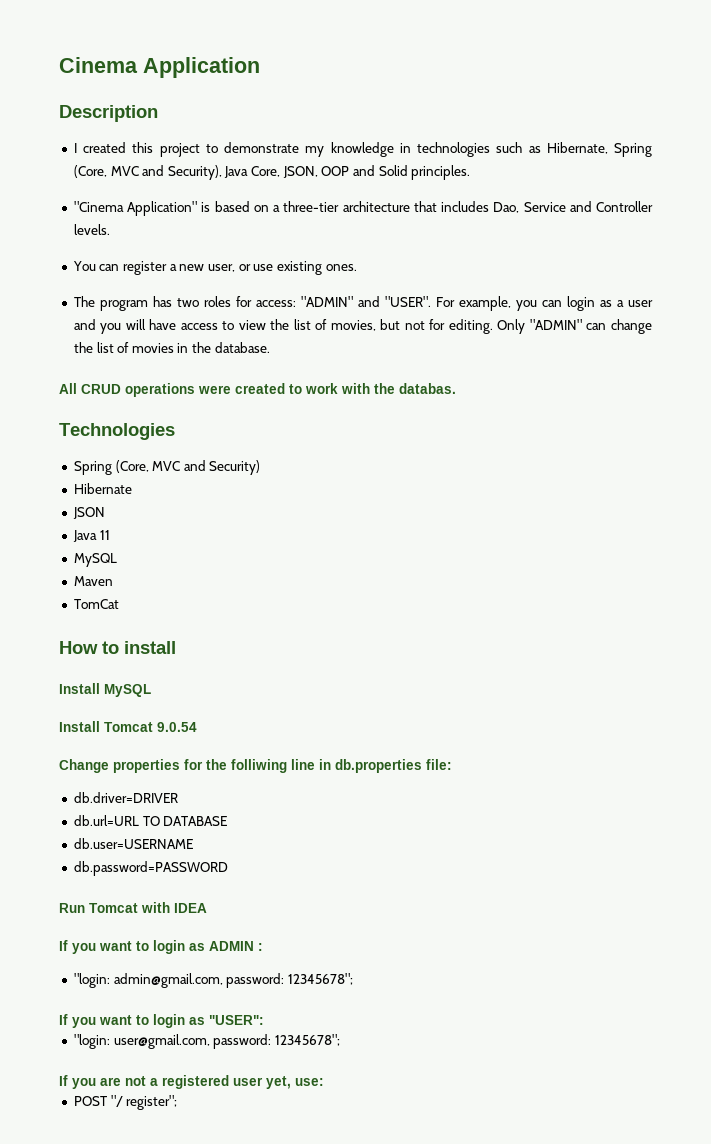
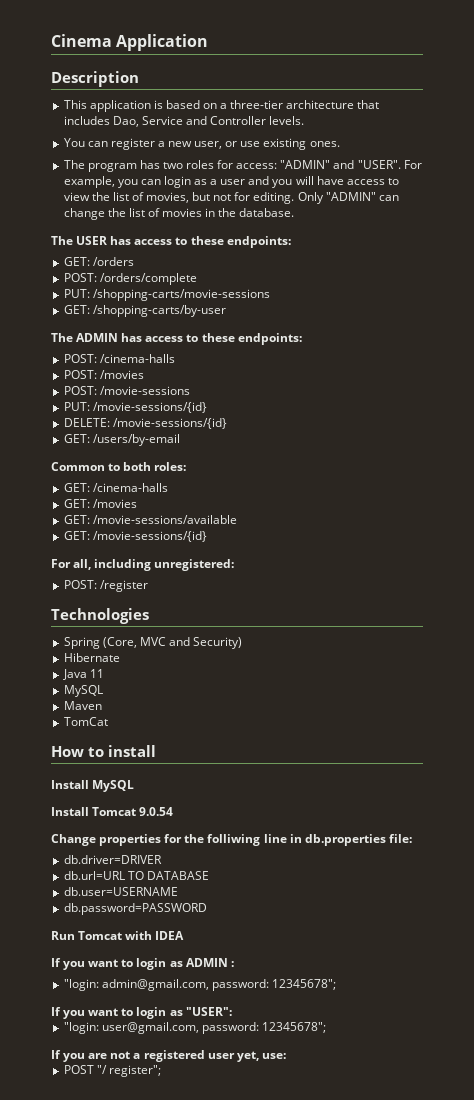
- I created this project to demonstrate my knowledge in technologies such as Hibernate, Spring (Core, MVC and Security), Java Core, JSON, OOP and Solid principles.
- "Cinema Application" is based on a three-tier architecture that includes Dao, Service and Controller levels.
+ This application is based on a three-tier architecture that includes Dao, Service and Controller levels.
- All CRUD operations were created to work with the databas.
+ The USER has access to these endpoints:
+ GET: /orders
+ POST: /orders/complete
+ PUT: /shopping-carts/movie-sessions
+ GET: /shopping-carts/by-user
+ The ADMIN has access to these endpoints:
+ POST: /cinema-halls
+ POST: /movies
+ POST: /movie-sessions
+ PUT: /movie-sessions/{id}
+ DELETE: /movie-sessions/{id}
+ GET: /users/by-email
+ Common to both roles:
+ GET: /cinema-halls
+ GET: /movies
+ GET: /movie-sessions/available
+ GET: /movie-sessions/{id}
+ For all, including unregistered:
+ POST: /register
- JSON

